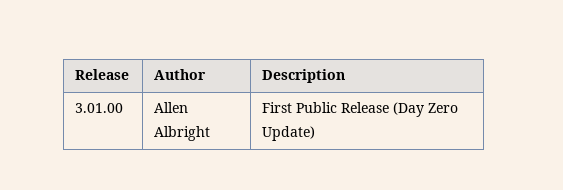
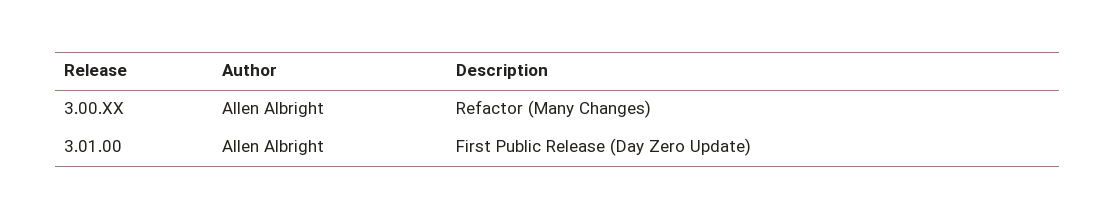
+ 3.00.XX | Allen Albright | Refactor (Many Changes)

